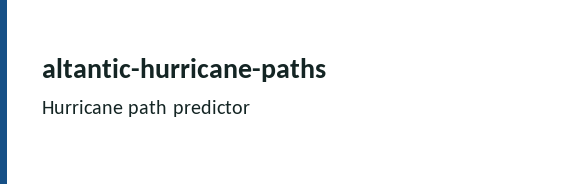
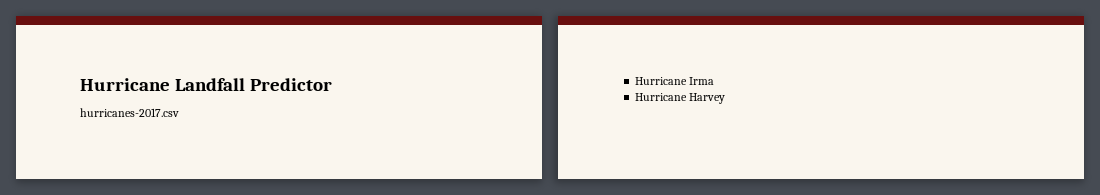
- altantic-hurricane-paths
- Hurricane path predictor
+ Hurricane Landfall Predictor
+ hurricanes-2017.csv
+ Hurricane Irma
+ Hurricane Harvey

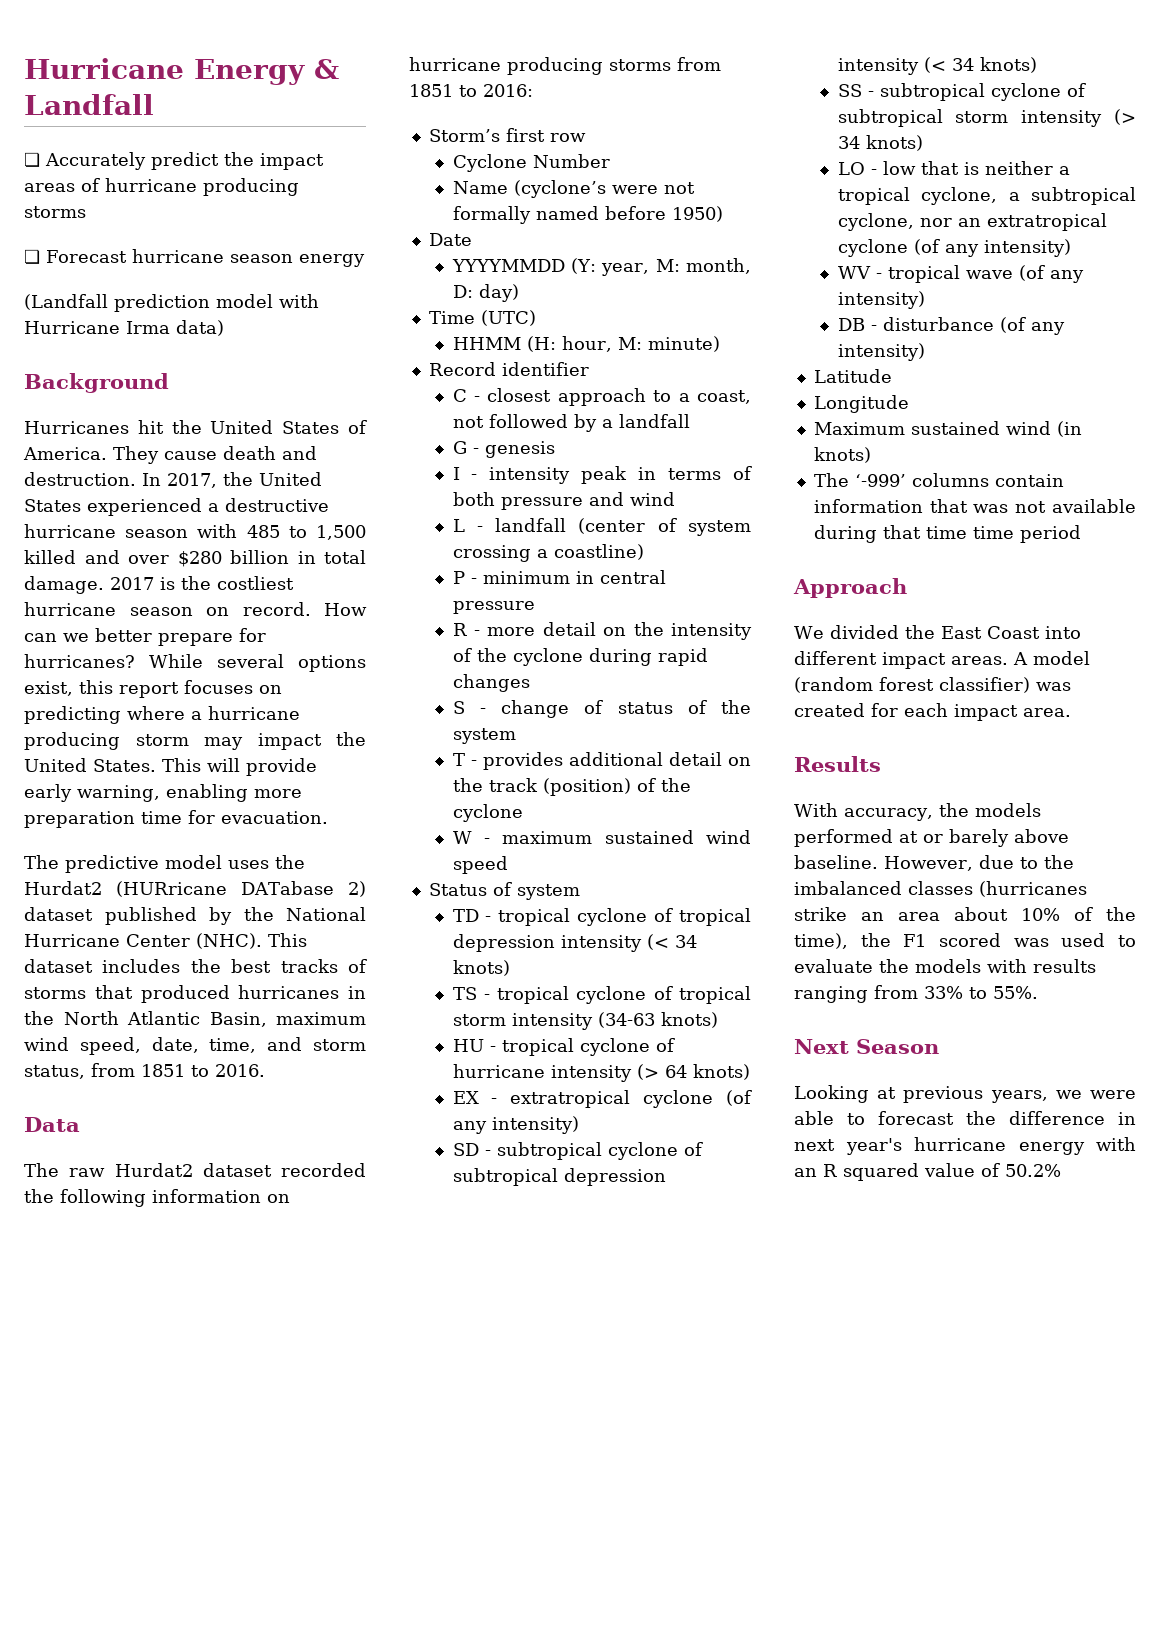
- Hurricane Landfall Predictor
- hurricanes-2017.csv
- Hurricane Irma
- Hurricane Harvey
+ Hurricane Energy & Landfall
+ ❏ Accurately predict the impact areas of hurricane producing storms
+ ❏ Forecast hurricane season energy
+ (Landfall prediction model with Hurricane Irma data)
+ Background
+ Hurricanes hit the United States of America. They cause death and destruction. In 2017, the United States experienced a destructive hurricane season with 485 to 1,500 killed and over $280 billion in total damage. 2017 is the costliest hurricane season on record. How can we better prepare for hurricanes? While several options exist, this report focuses on predicting where a hurricane producing storm may impact the United States. This will provide early warning, enabling more preparation time for evacuation.
+ The predictive model uses the Hurdat2 (HURricane DATabase 2) dataset published by the National Hurricane Center (NHC). This dataset includes the best tracks of storms that produced hurricanes in the North Atlantic Basin, maximum wind speed, date, time, and storm status, from 1851 to 2016.
+ Data
+ The raw Hurdat2 dataset recorded the following information on hurricane producing storms from 1851 to 2016:
+ Storm’s first row
+ Cyclone Number
+ Name (cyclone’s were not formally named before 1950)
+ Date
+ YYYYMMDD (Y: year, M: month, D: day)
+ Time (UTC)
+ HHMM (H: hour, M: minute)
+ Record identifier
+ C - closest approach to a coast, not followed by a landfall
+ G - genesis
+ I - intensity peak in terms of both pressure and wind
+ L - landfall (center of system crossing a coastline)
+ P - minimum in central pressure
+ R - more detail on the intensity of the cyclone during rapid changes
+ S - change of status of the system
+ T - provides additional detail on the track (position) of the cyclone
+ W - maximum sustained wind speed
+ Status of system
+ TD - tropical cyclone of tropical depression intensity (< 34 knots)
+ TS - tropical cyclone of tropical storm intensity (34-63 knots)
+ HU - tropical cyclone of hurricane intensity (> 64 knots)
+ EX - extratropical cyclone (of any intensity)
+ SD - subtropical cyclone of subtropical depression intensity (< 34 knots)
+ SS - subtropical cyclone of subtropical storm intensity (> 34 knots)
+ LO - low that is neither a tropical cyclone, a subtropical cyclone, nor an extratropical cyclone (of any intensity)
+ WV - tropical wave (of any intensity)
+ DB - disturbance (of any intensity)
+ Latitude
+ Longitude
+ Maximum sustained wind (in knots)
+ The ‘-999’ columns contain information that was not available during that time time period
+ Approach
+ We divided the East Coast into different impact areas. A model (random forest classifier) was created for each impact area.
+ Results
+ With accuracy, the models performed at or barely above baseline. However, due to the imbalanced classes (hurricanes strike an area about 10% of the time), the F1 scored was used to evaluate the models with results ranging from 33% to 55%.
+ Next Season
+ Looking at previous years, we were able to forecast the difference in next year's hurricane energy with an R squared value of 50.2%

